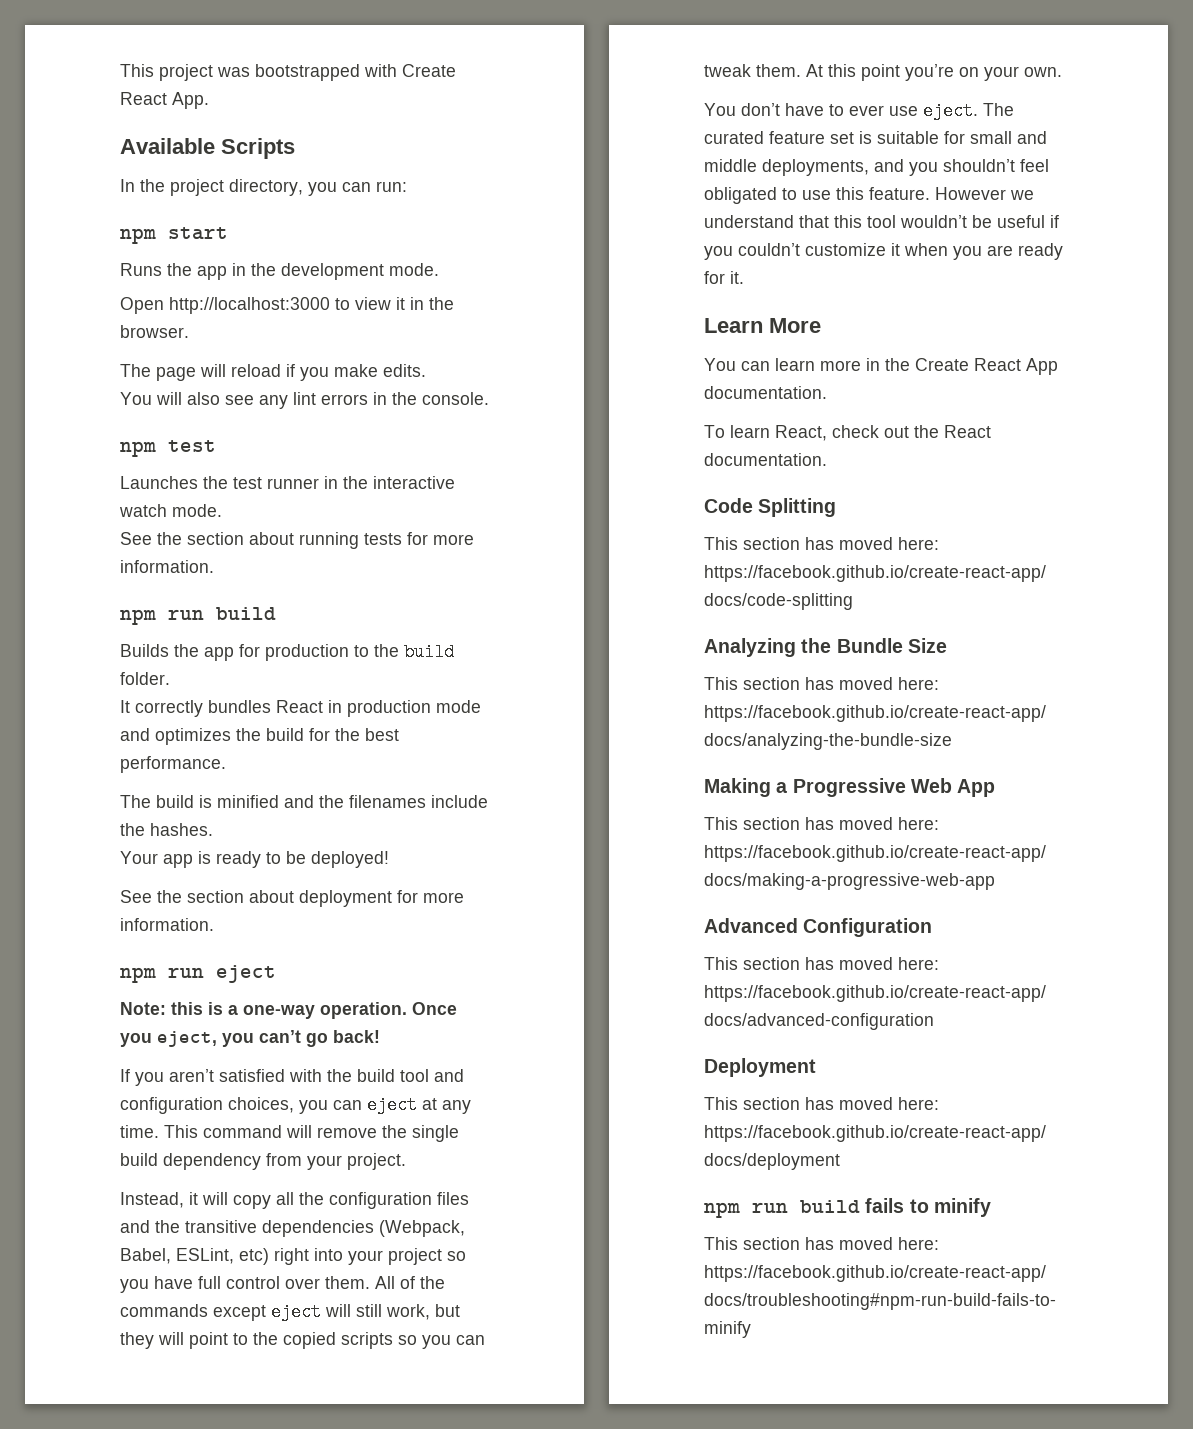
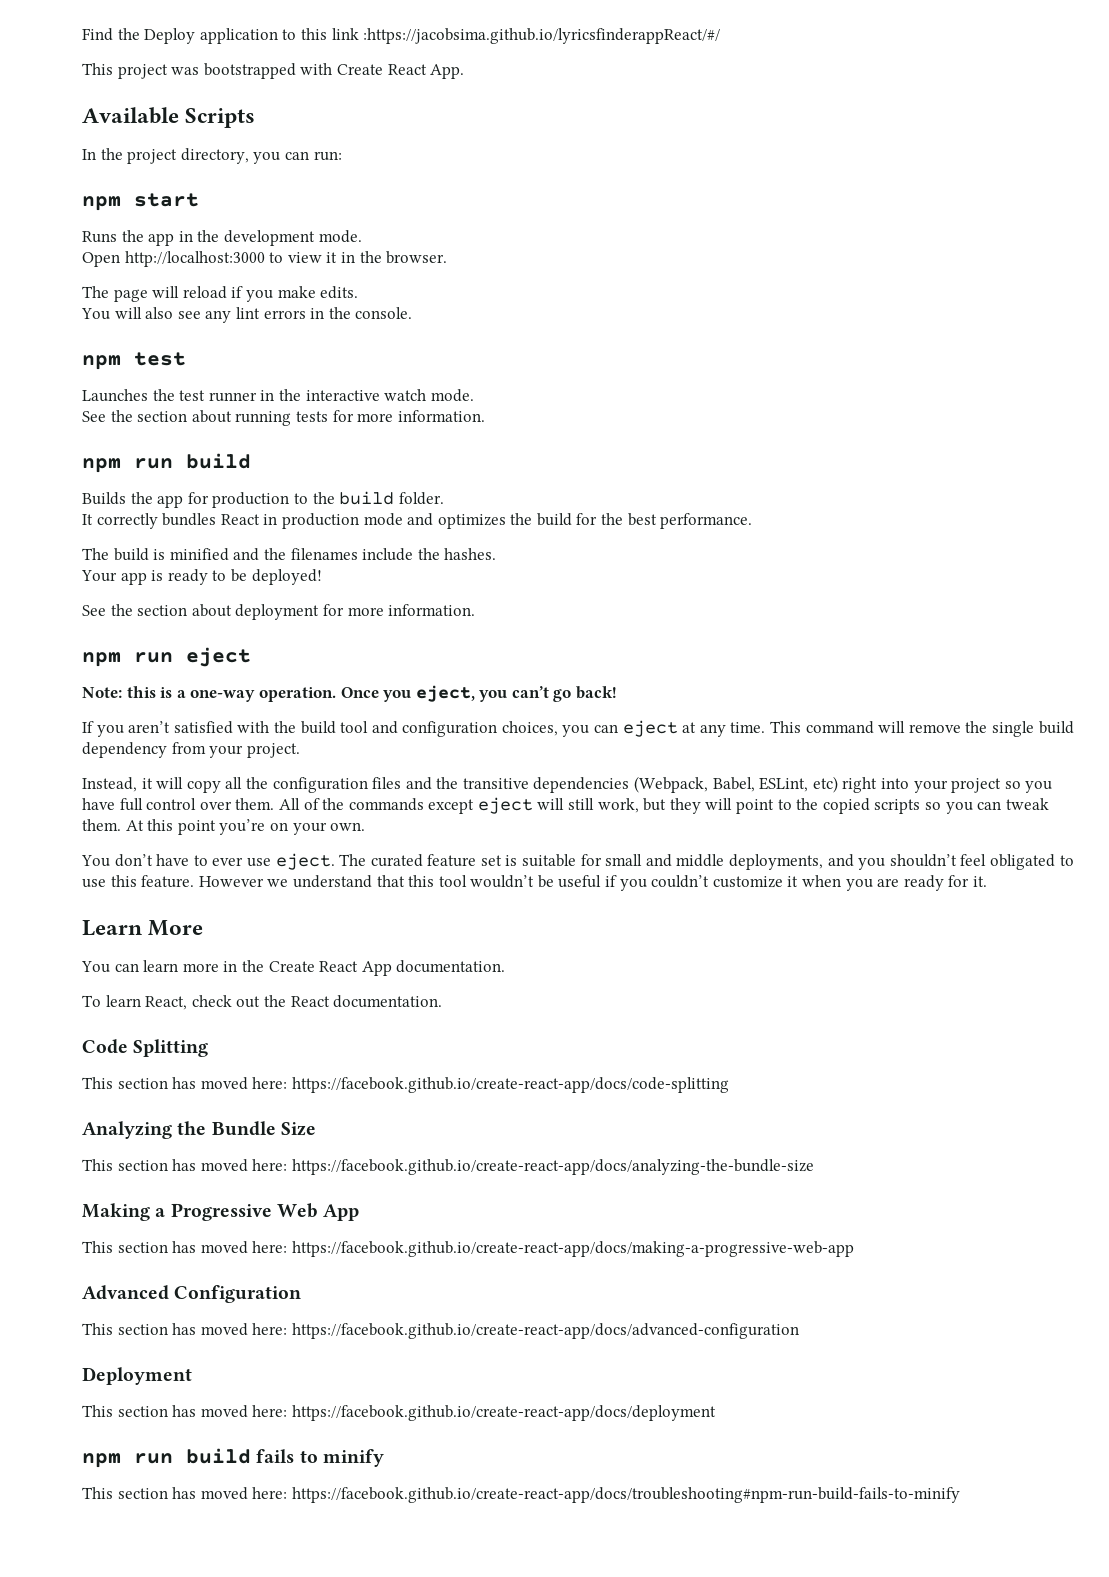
+ Find the Deploy application to this link :https://jacobsima.github.io/lyricsfinderappReact/#/

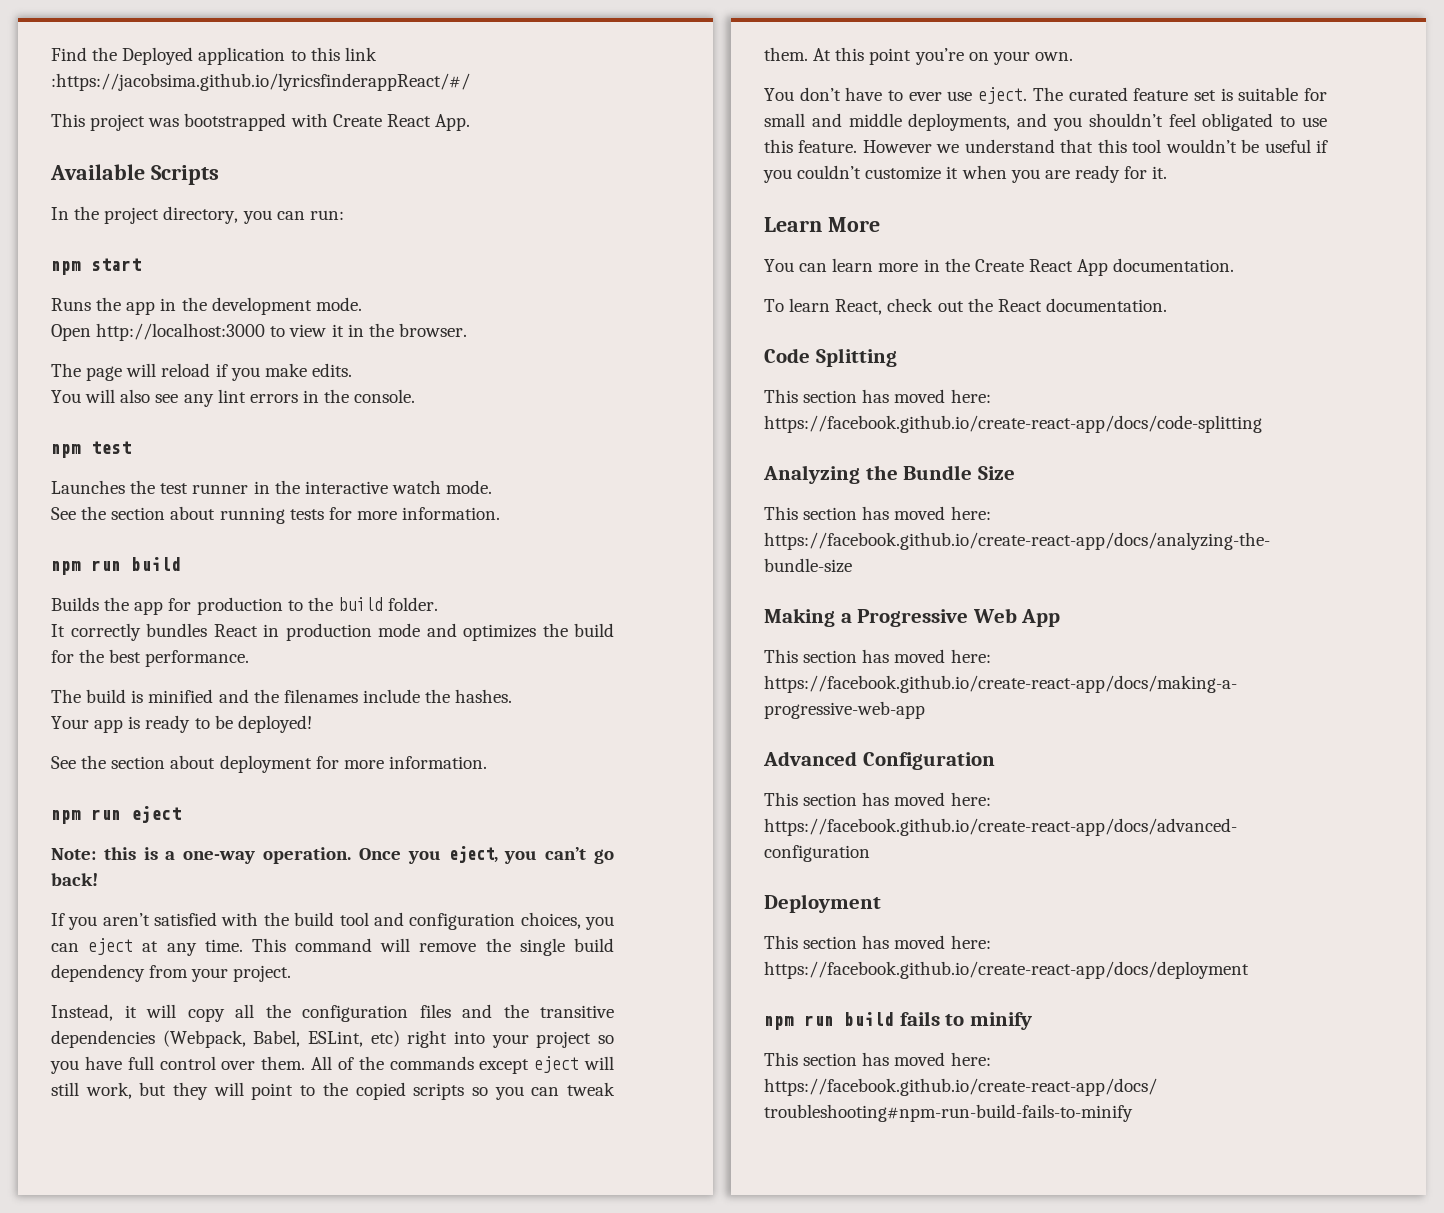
- Find the Deploy application to this link :https://jacobsima.github.io/lyricsfinderappReact/#/
+ Find the Deployed application to this link :https://jacobsima.github.io/lyricsfinderappReact/#/

